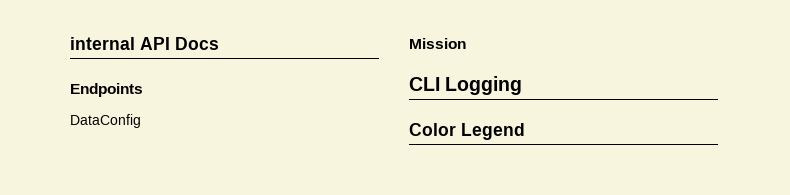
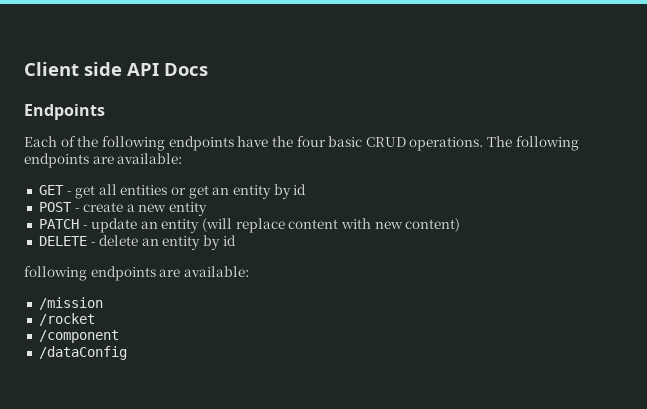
- internal API Docs
+ Client side API Docs
- DataConfig
- Mission
- CLI Logging
- Color Legend
+ Each of the following endpoints have the four basic CRUD operations. The following endpoints are available:
+ GET - get all entities or get an entity by id
+ POST - create a new entity
+ PATCH - update an entity (will replace content with new content)
+ DELETE - delete an entity by id
+ following endpoints are available:
+ /mission
+ /rocket
+ /component
+ /dataConfig

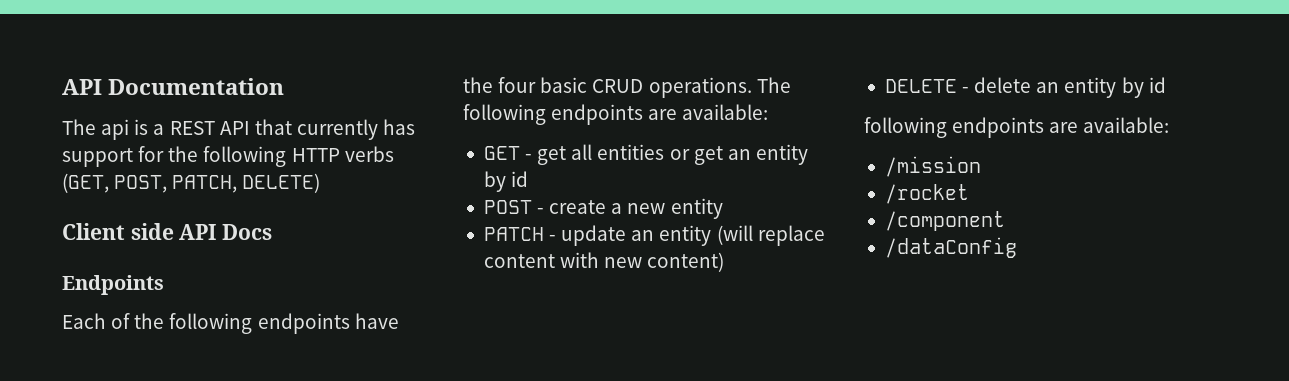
+ API Documentation
+ The api is a REST API that currently has support for the following HTTP verbs (GET, POST, PATCH, DELETE)

